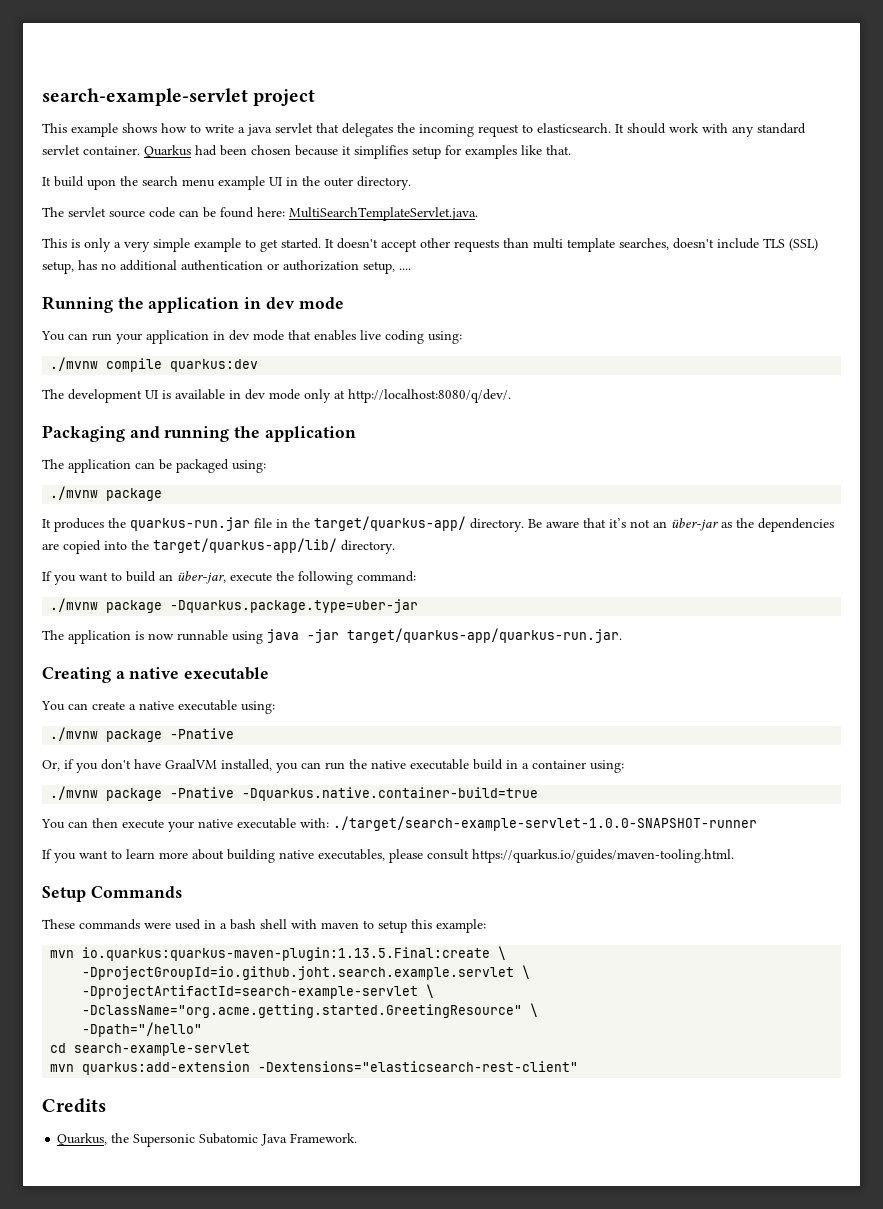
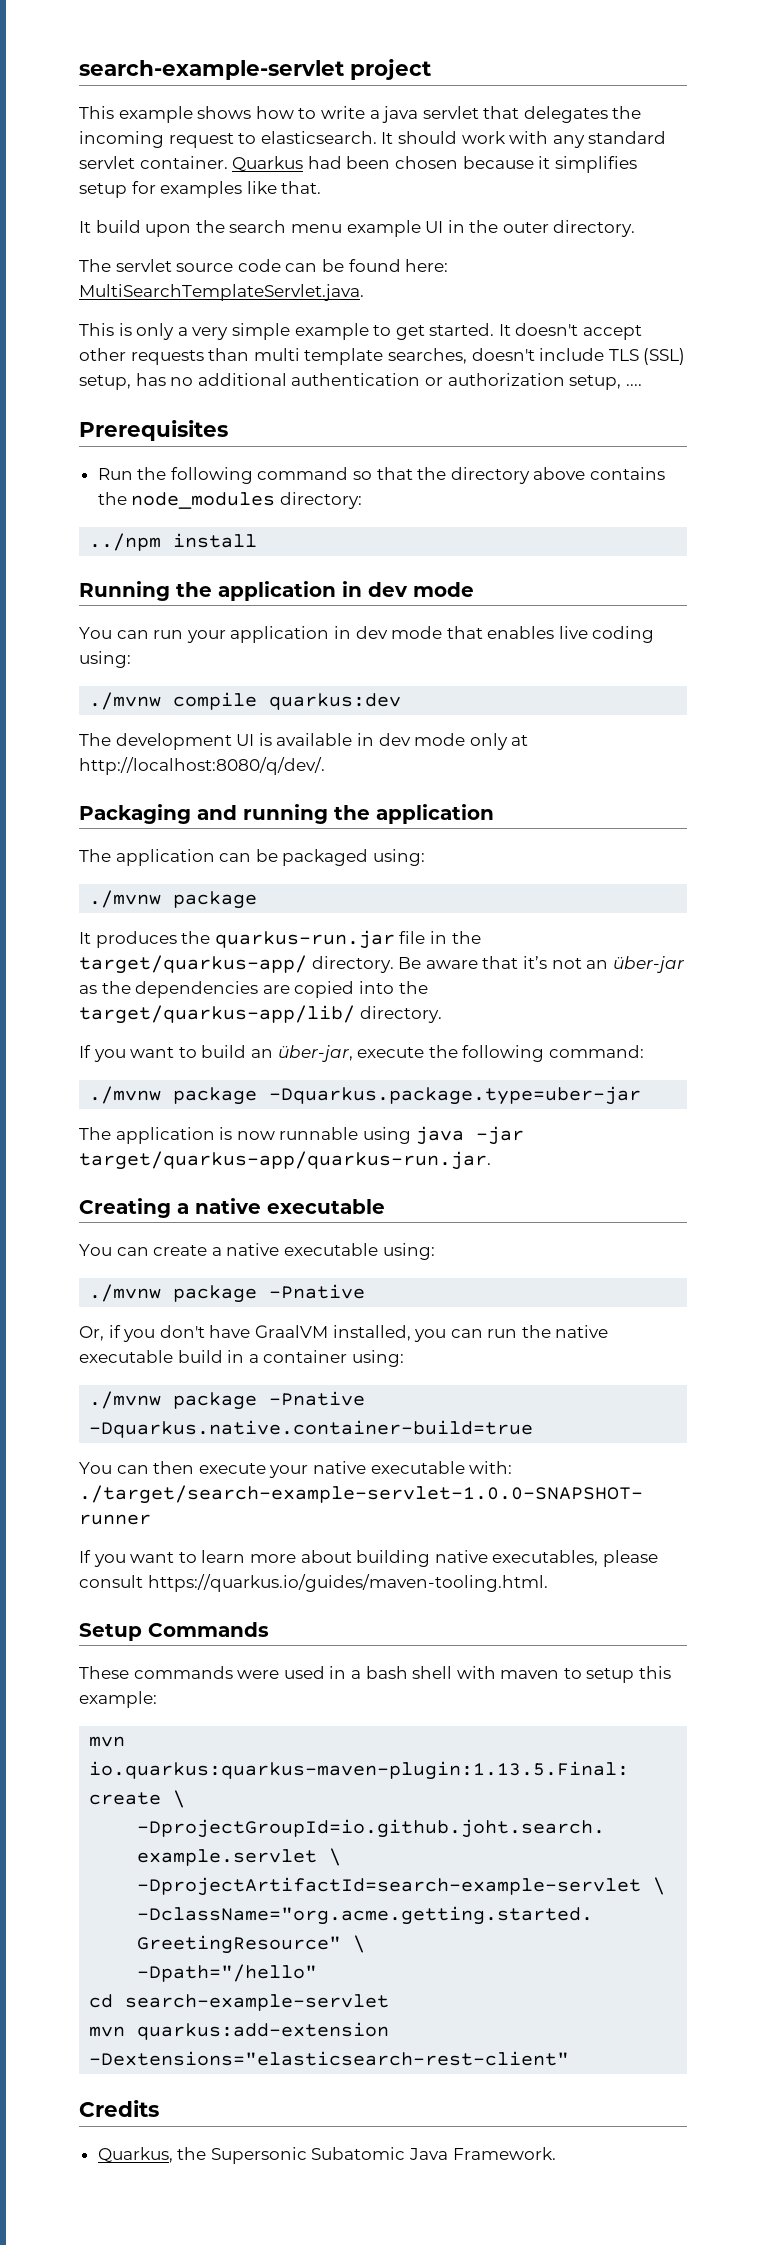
+ Prerequisites
+ Run the following command so that the directory above contains the node_modules directory:
+ ../npm install

